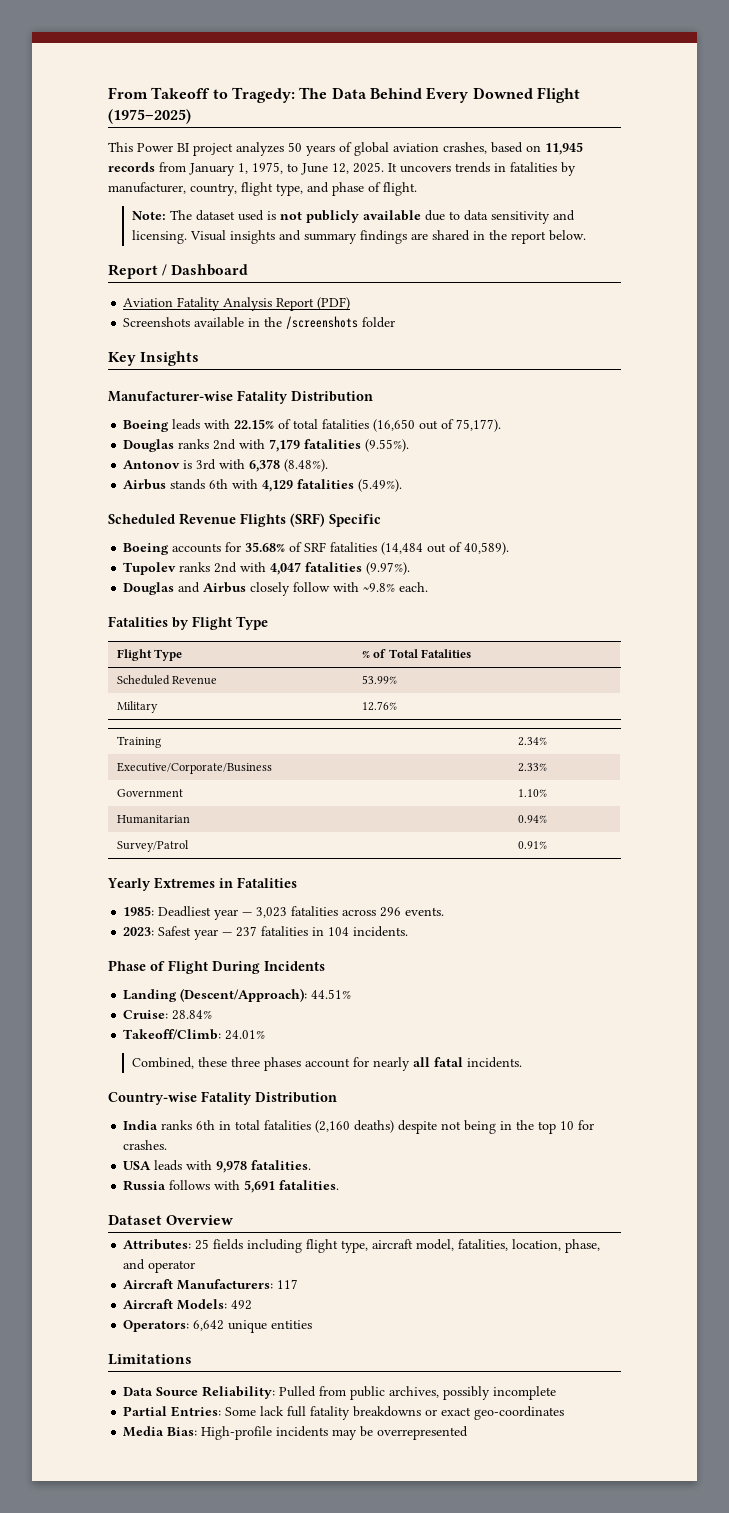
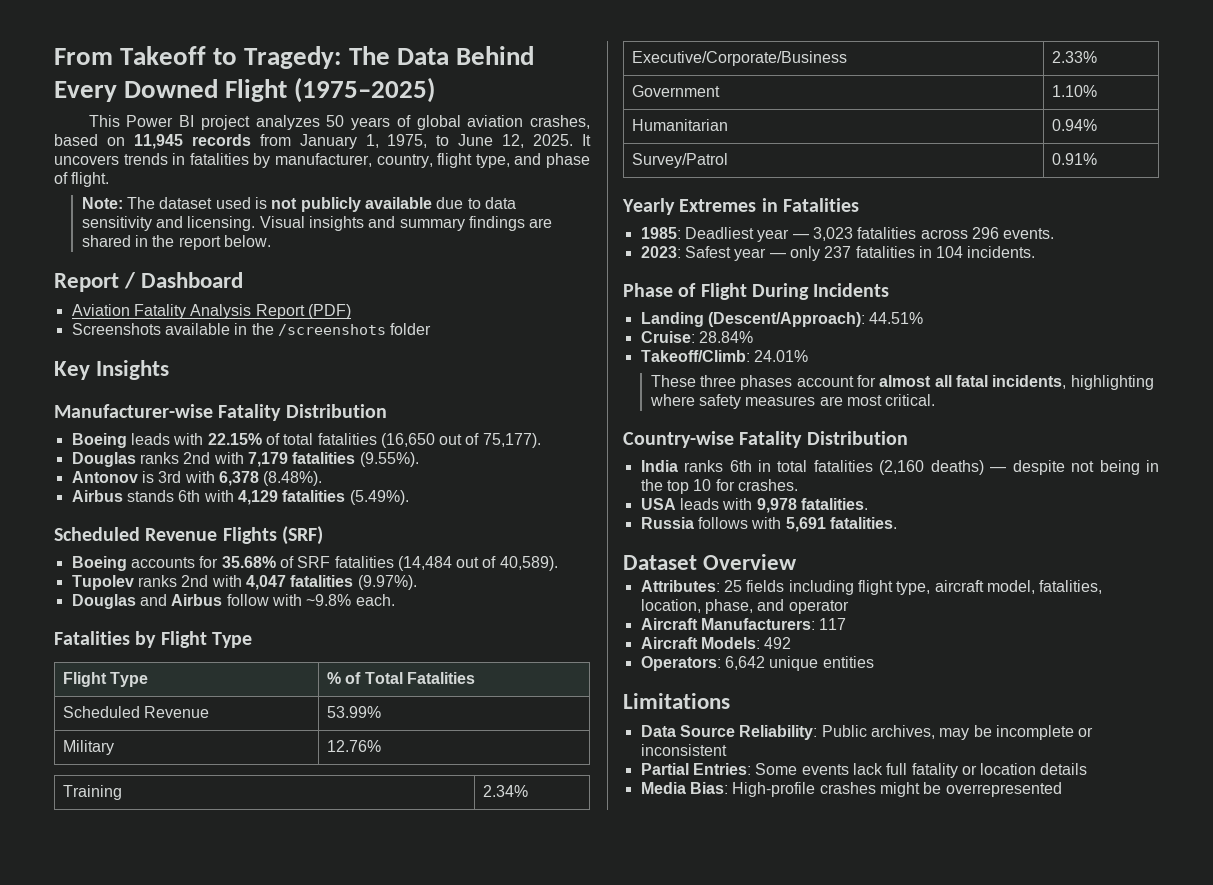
- Scheduled Revenue Flights (SRF) Specific
+ Scheduled Revenue Flights (SRF)
- Douglas and Airbus closely follow with ~9.8% each.
+ Douglas and Airbus follow with ~9.8% each.
- 2023: Safest year — 237 fatalities in 104 incidents.
+ 2023: Safest year — only 237 fatalities in 104 incidents.
- Combined, these three phases account for nearly all fatal incidents.
+ These three phases account for almost all fatal incidents, highlighting where safety measures are most critical.
- India ranks 6th in total fatalities (2,160 deaths) despite not being in the top 10 for crashes.
+ India ranks 6th in total fatalities (2,160 deaths) — despite not being in the top 10 for crashes.
- Data Source Reliability: Pulled from public archives, possibly incomplete
+ Data Source Reliability: Public archives, may be incomplete or inconsistent
- Partial Entries: Some lack full fatality breakdowns or exact geo-coordinates
+ Partial Entries: Some events lack full fatality or location details
- Media Bias: High-profile incidents may be overrepresented
+ Media Bias: High-profile crashes might be overrepresented

